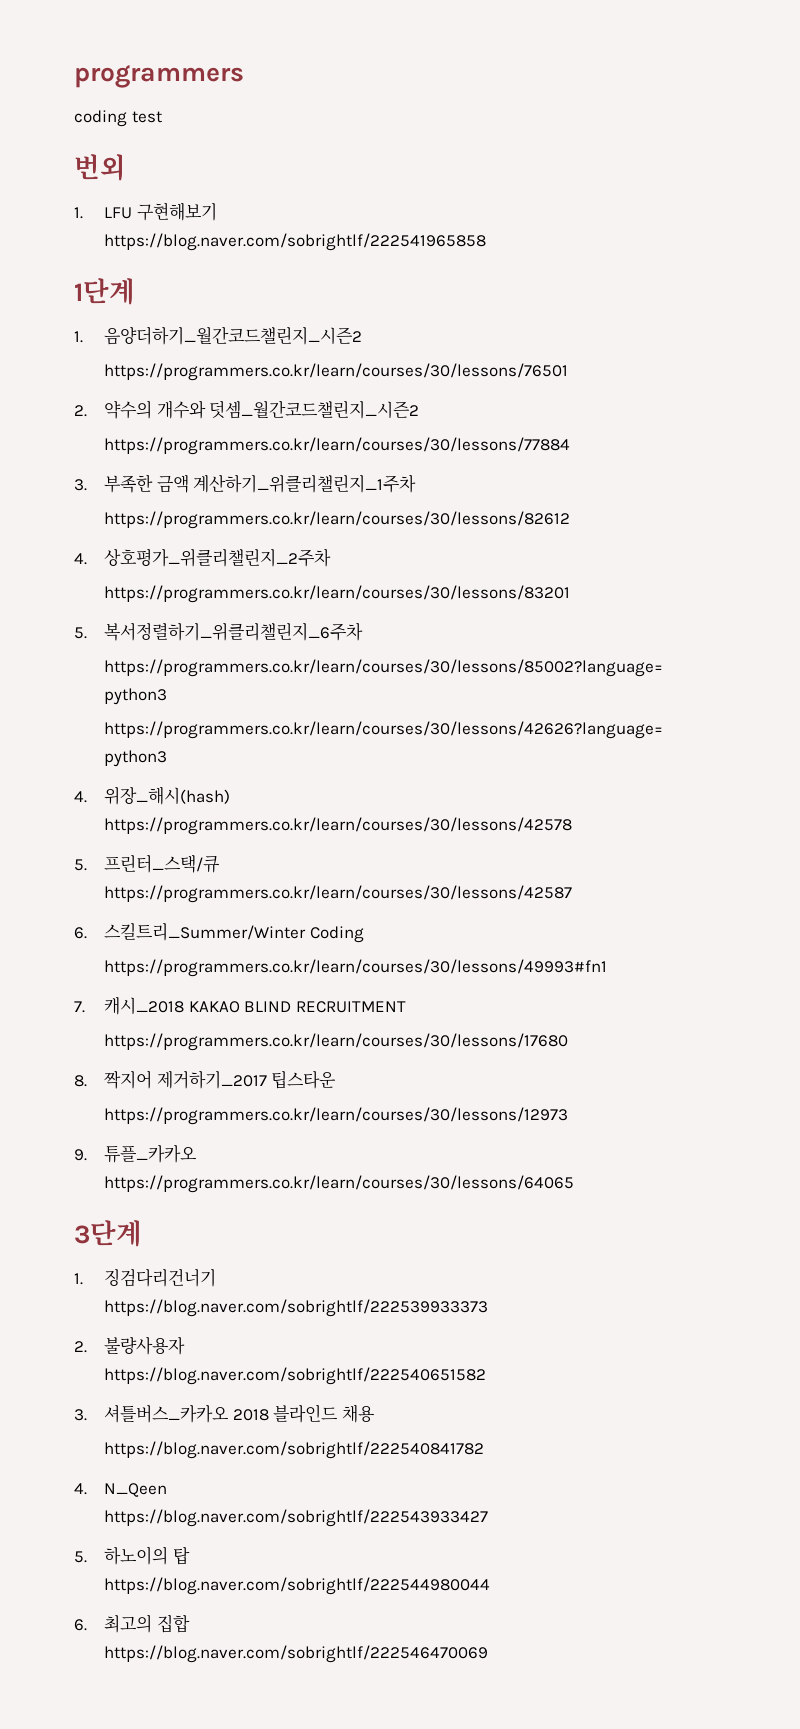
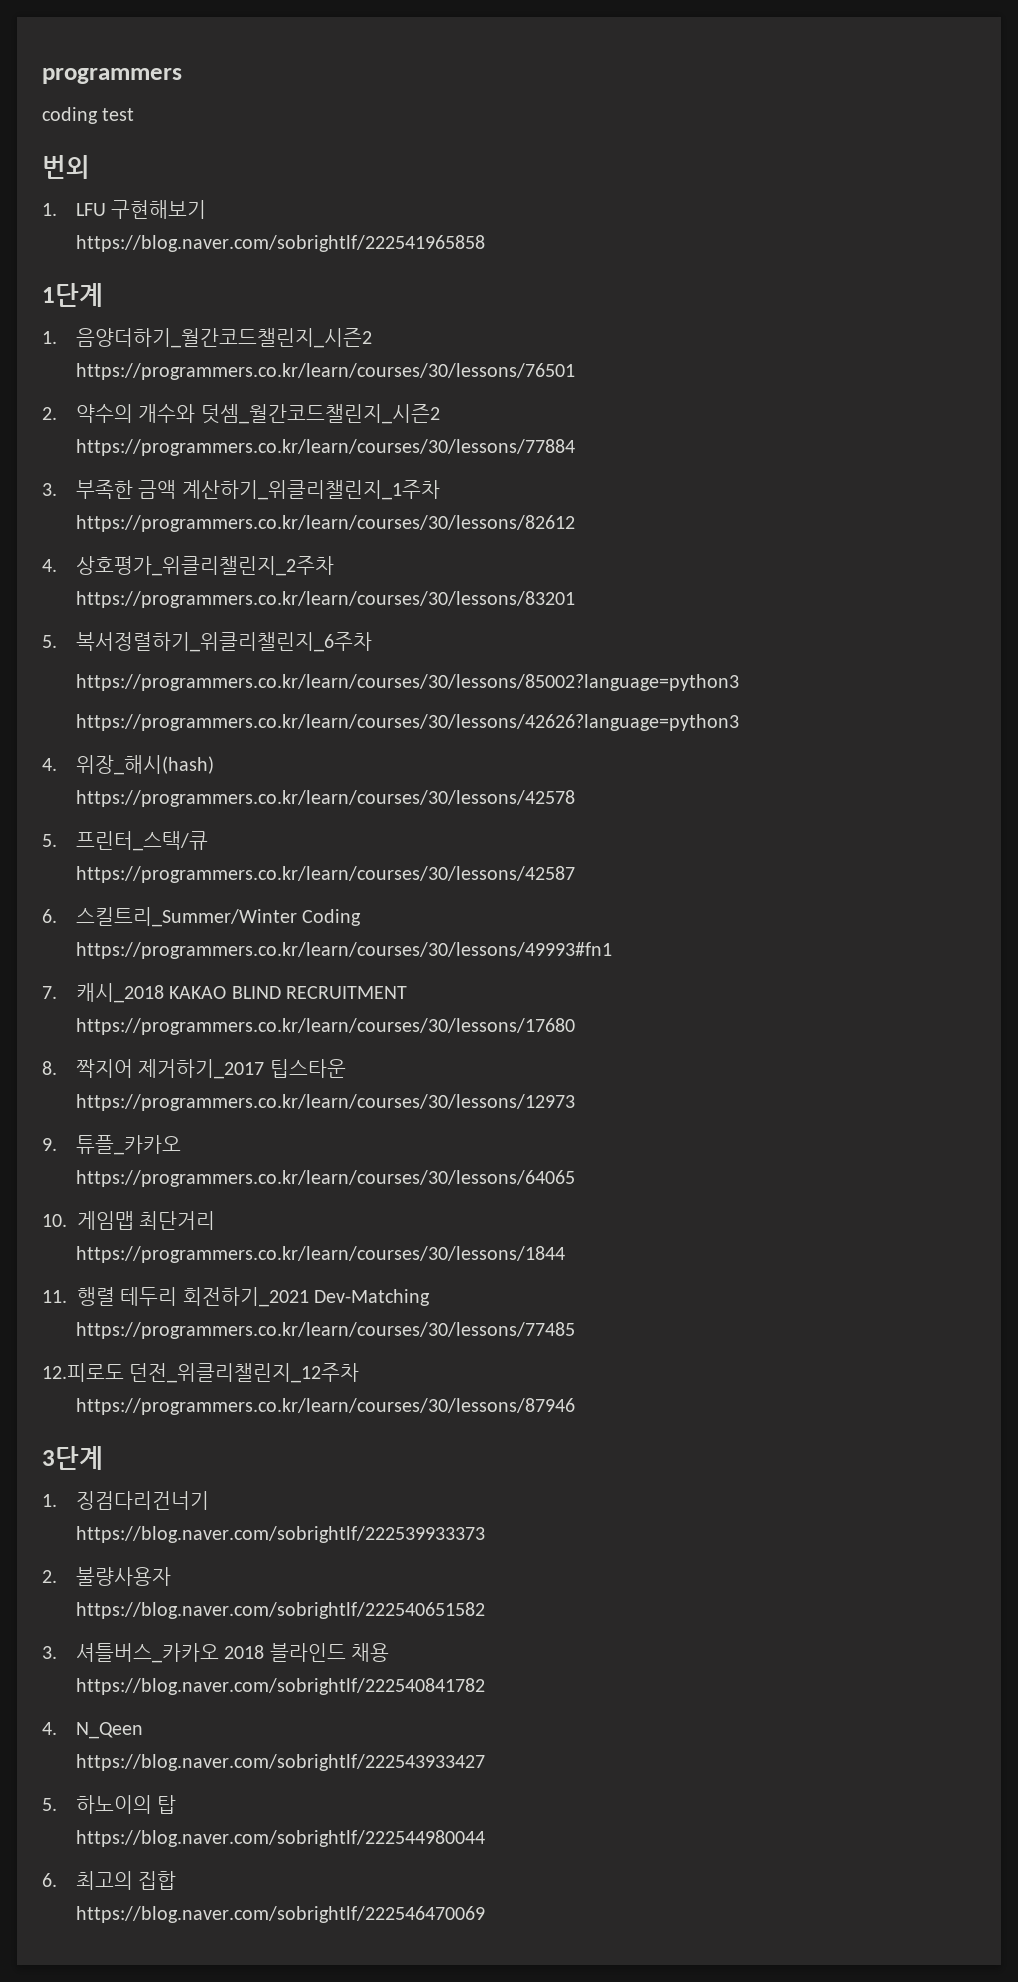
+ 10. 게임맵 최단거리
+ https://programmers.co.kr/learn/courses/30/lessons/1844
+ 11. 행렬 테두리 회전하기_2021 Dev-Matching
+ https://programmers.co.kr/learn/courses/30/lessons/77485
+ 12.피로도 던전_위클리챌린지_12주차
+ https://programmers.co.kr/learn/courses/30/lessons/87946

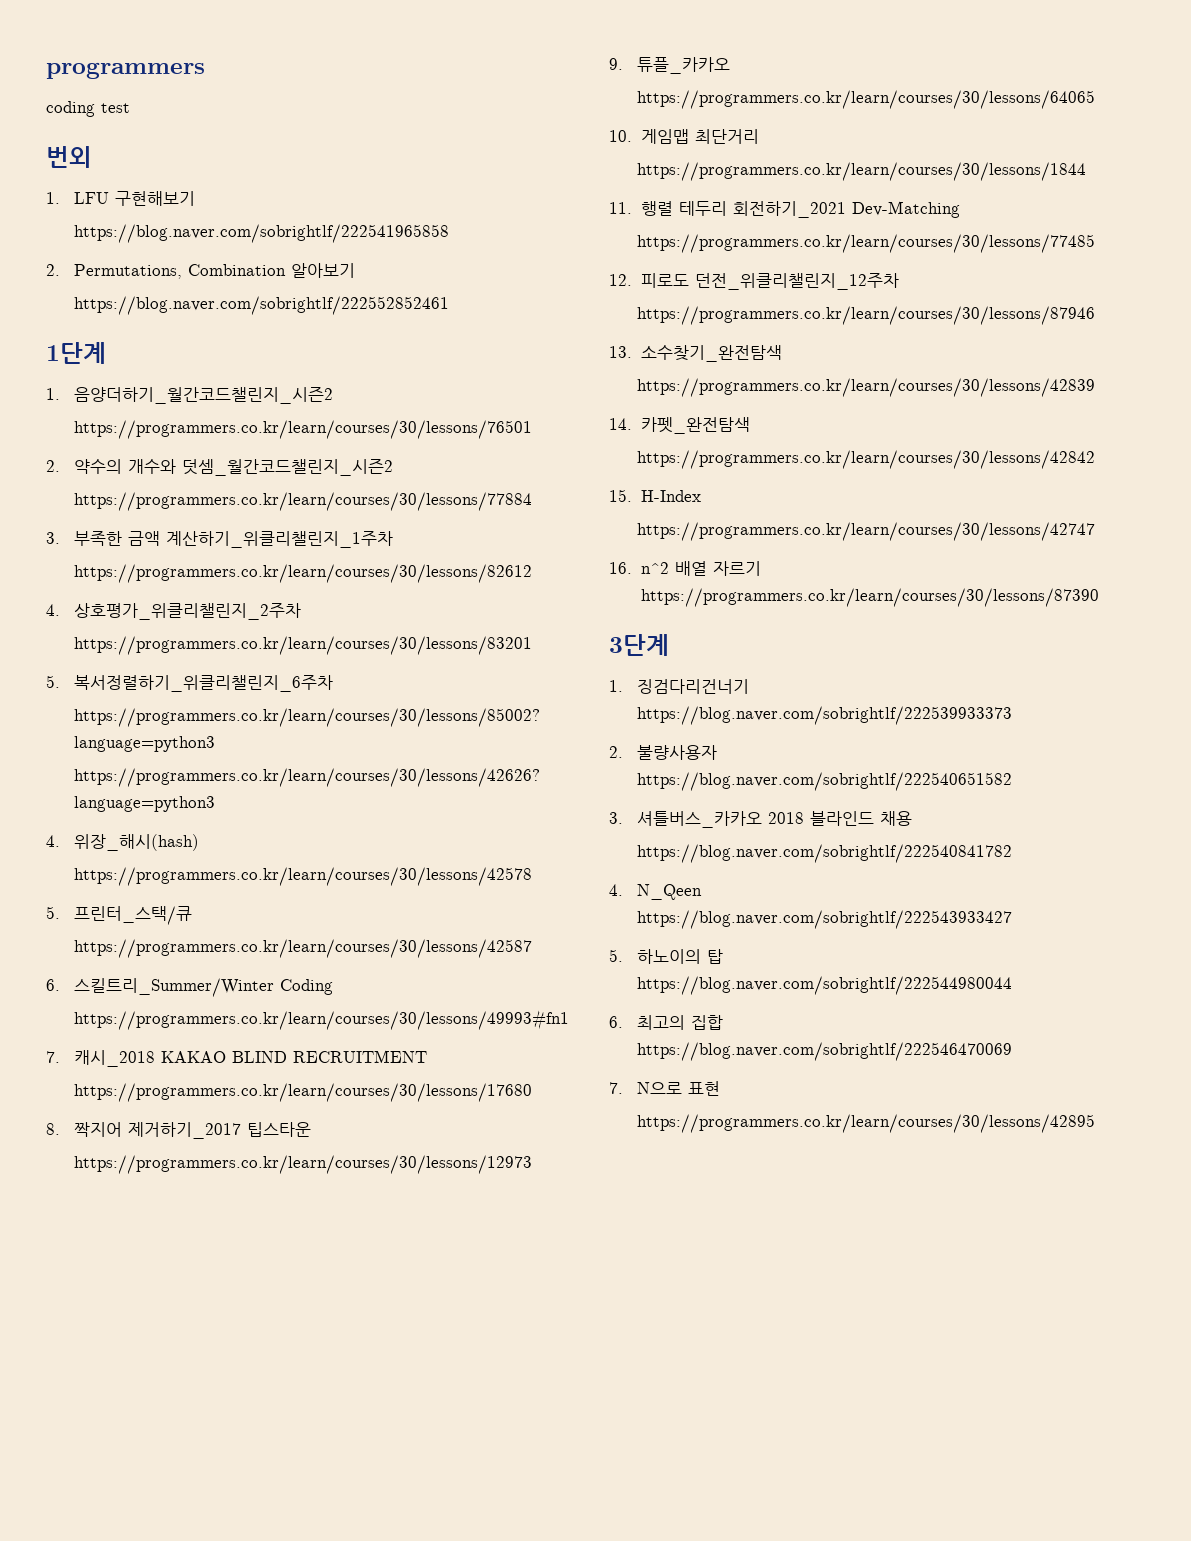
+ 2. Permutations, Combination 알아보기
+ https://blog.naver.com/sobrightlf/222552852461
- 12.피로도 던전_위클리챌린지_12주차
+ 12. 피로도 던전_위클리챌린지_12주차
+ 13. 소수찾기_완전탐색
+ https://programmers.co.kr/learn/courses/30/lessons/42839
+ 14. 카펫_완전탐색
+ https://programmers.co.kr/learn/courses/30/lessons/42842
+ 15. H-Index
+ https://programmers.co.kr/learn/courses/30/lessons/42747
+ 16. n^2 배열 자르기 https://programmers.co.kr/learn/courses/30/lessons/87390
+ 7. N으로 표현
+ https://programmers.co.kr/learn/courses/30/lessons/42895

